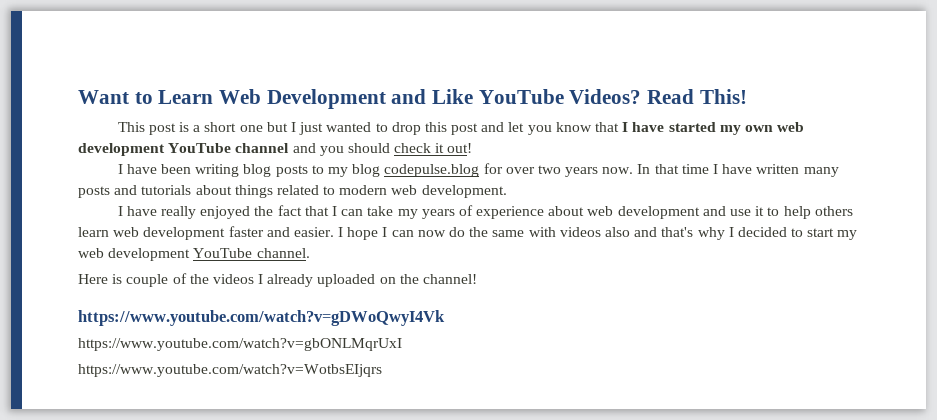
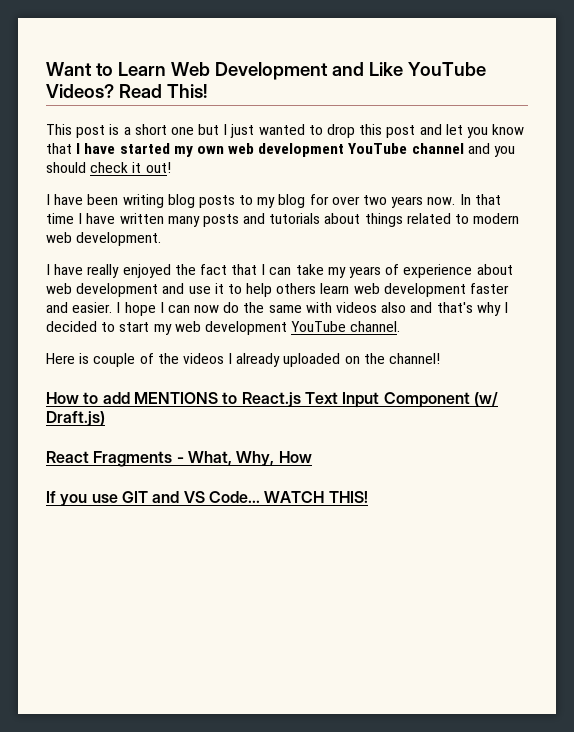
- I have been writing blog posts to my blog codepulse.blog for over two years now.
+ I have been writing blog posts to my blog for over two years now.
- https://www.youtube.com/watch?v=gDWoQwyI4Vk
- https://www.youtube.com/watch?v=gbONLMqrUxI
- https://www.youtube.com/watch?v=WotbsEIjqrs
+ How to add MENTIONS to React.js Text Input Component (w/ Draft.js)
+ React Fragments - What, Why, How
+ If you use GIT and VS Code... WATCH THIS!

